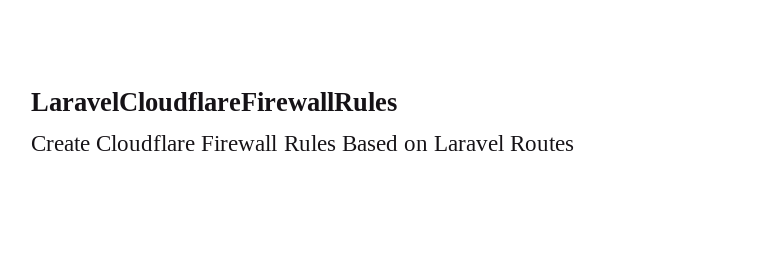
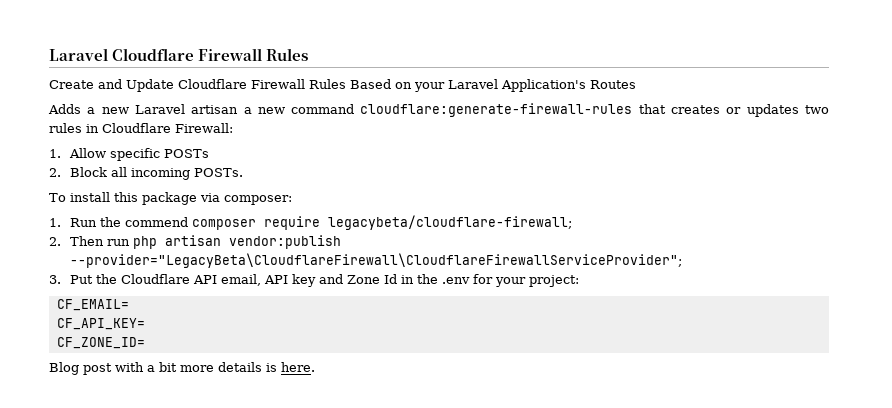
- LaravelCloudflareFirewallRules
+ Laravel Cloudflare Firewall Rules
- Create Cloudflare Firewall Rules Based on Laravel Routes
+ Create and Update Cloudflare Firewall Rules Based on your Laravel Application's Routes
+ Adds a new Laravel artisan a new command cloudflare:generate-firewall-rules that creates or updates two rules in Cloudflare Firewall:
+ 1. Allow specific POSTs
+ 2. Block all incoming POSTs.
+ To install this package via composer:
+ 1. Run the commend composer require legacybeta/cloudflare-firewall;
+ 2. Then run php artisan vendor:publish --provider="LegacyBeta\CloudflareFirewall\CloudflareFirewallServiceProvider";
+ 3. Put the Cloudflare API email, API key and Zone Id in the .env for your project:
+ CF_EMAIL=
+ CF_API_KEY=
+ CF_ZONE_ID=
+ Blog post with a bit more details is here.

